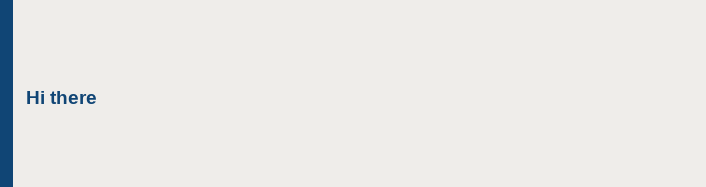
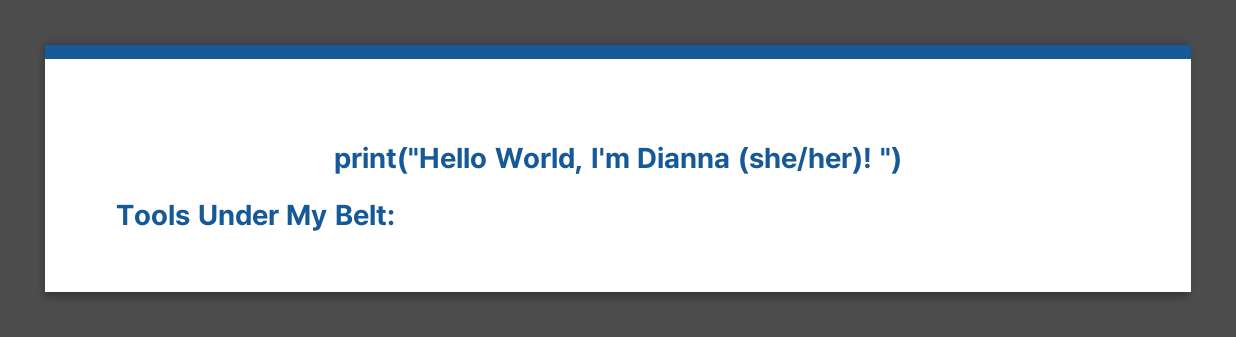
- Hi there
+ print("Hello World, I'm Dianna (she/her)! ")
+ Tools Under My Belt:

